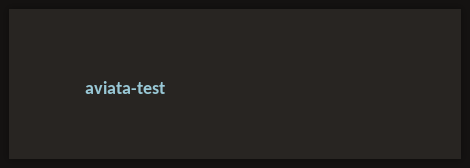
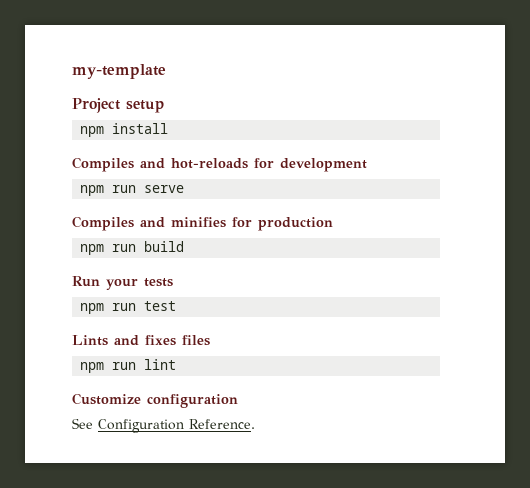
- aviata-test
+ my-template
+ Project setup
+ npm install
+ Compiles and hot-reloads for development
+ npm run serve
+ Compiles and minifies for production
+ npm run build
+ Run your tests
+ npm run test
+ Lints and fixes files
+ npm run lint
+ Customize configuration
+ See Configuration Reference.

